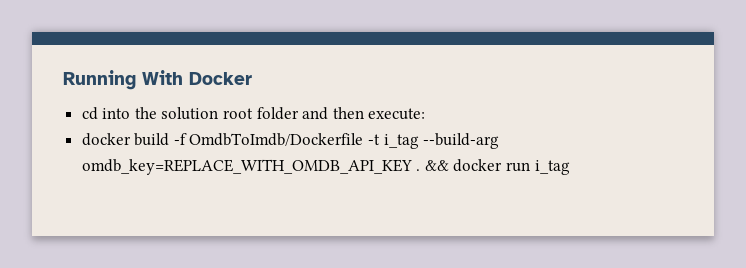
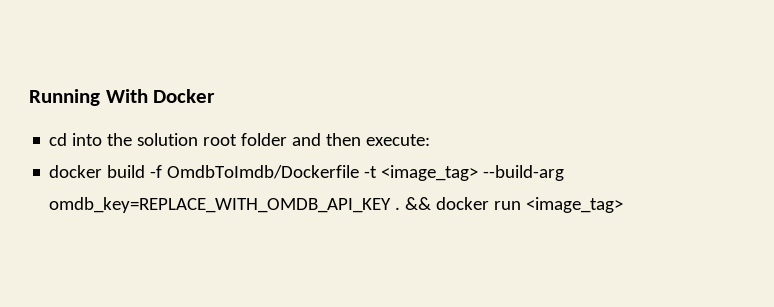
- docker build -f OmdbToImdb/Dockerfile -t i_tag --build-arg omdb_key=REPLACE_WITH_OMDB_API_KEY .
+ docker build -f OmdbToImdb/Dockerfile -t <image_tag> --build-arg omdb_key=REPLACE_WITH_OMDB_API_KEY .
- && docker run i_tag
+ && docker run <image_tag>

